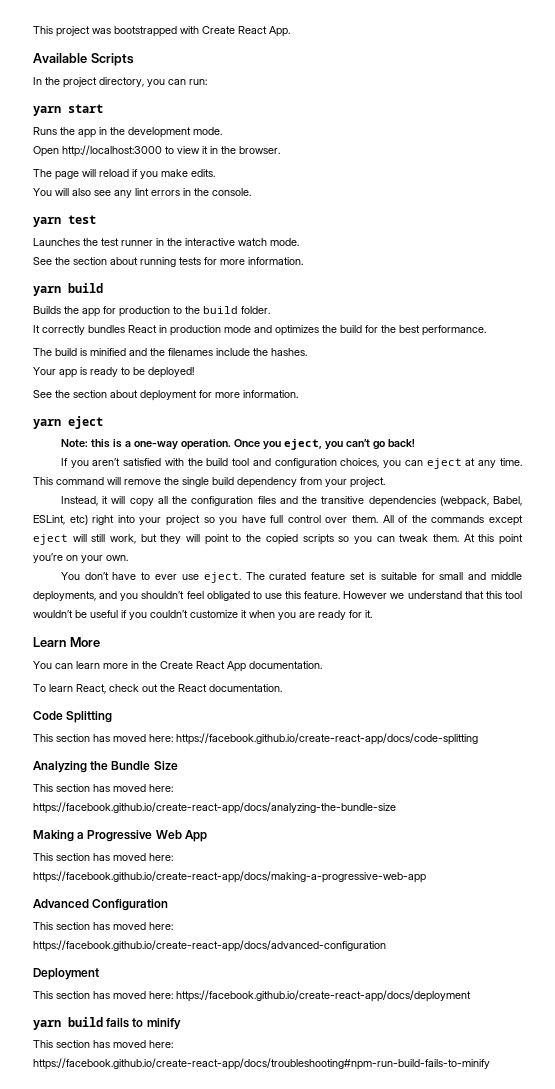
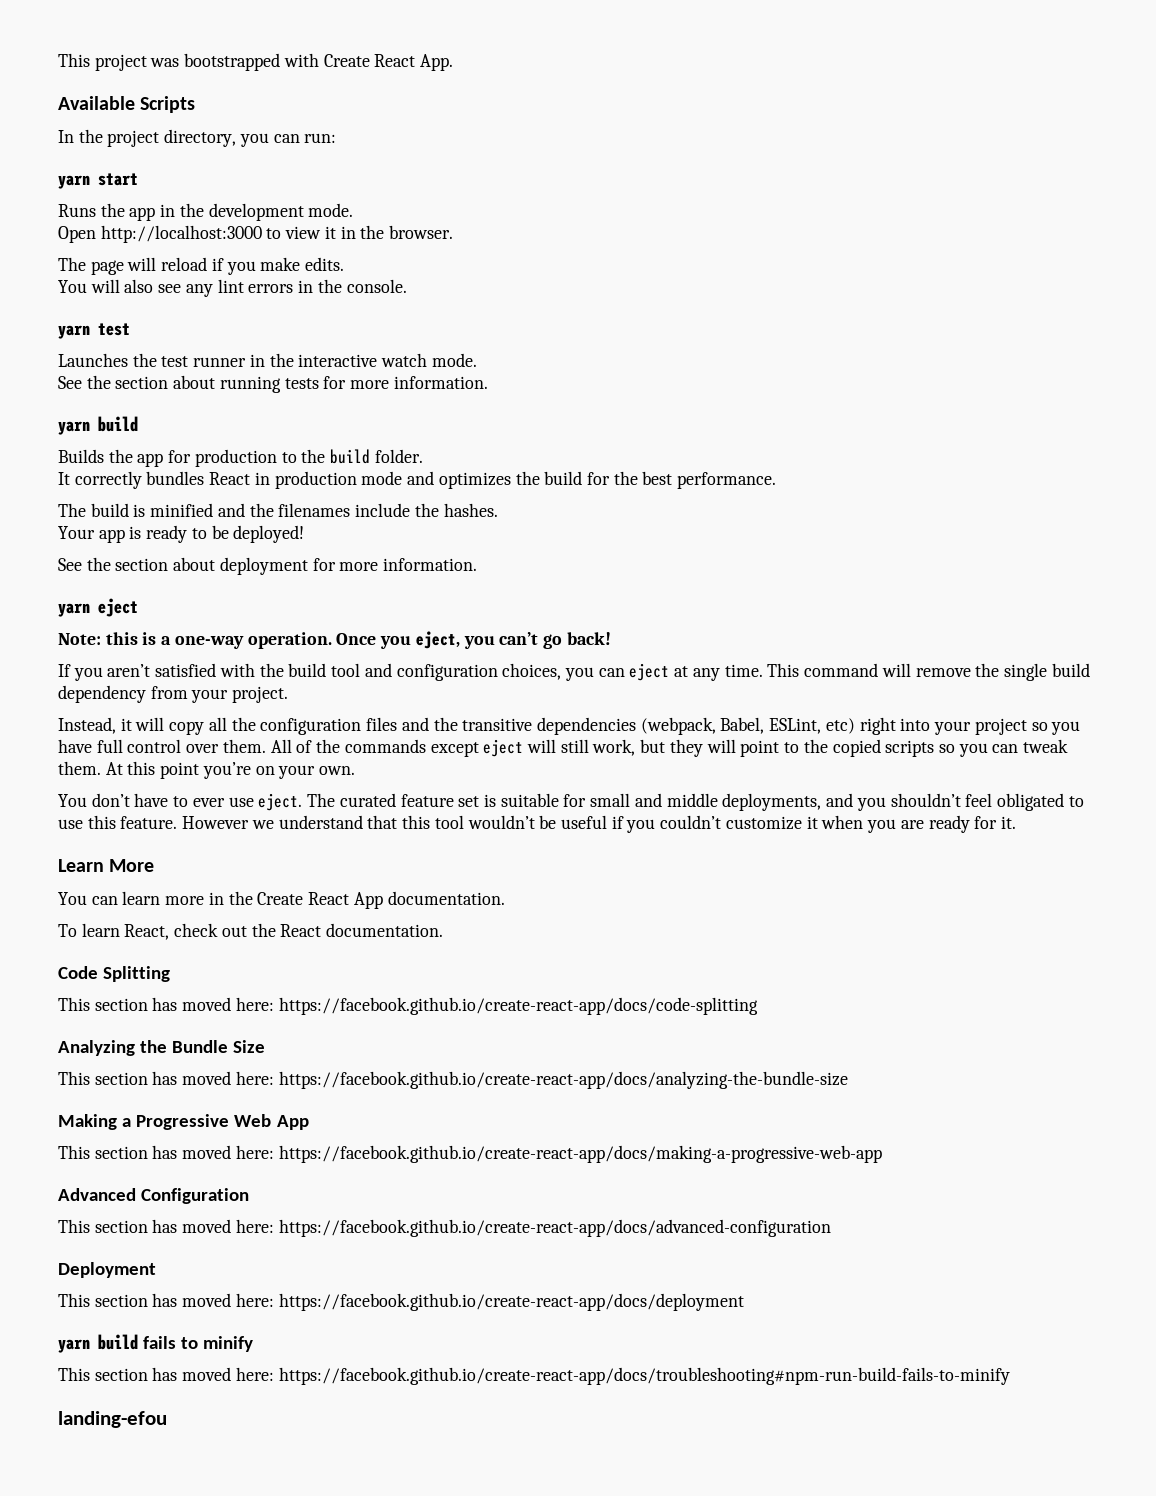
+ landing-efou

